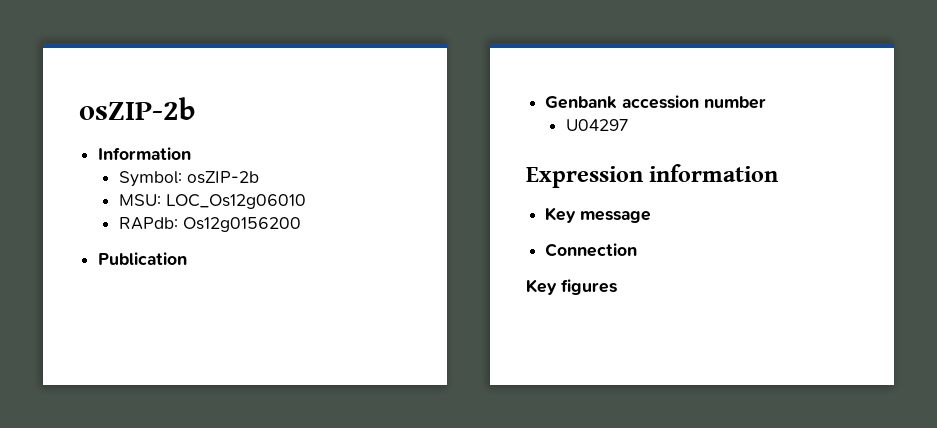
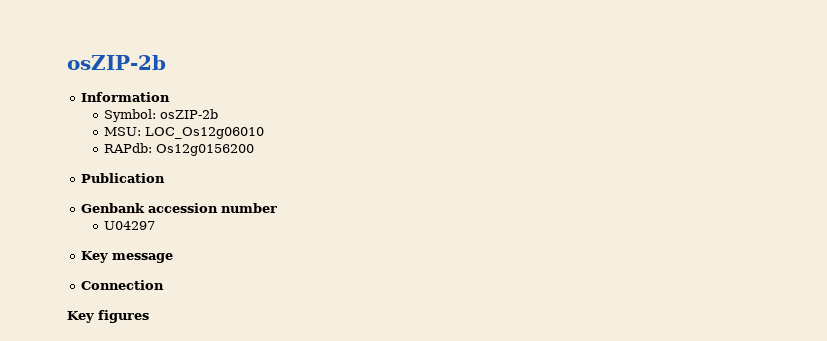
- Expression information

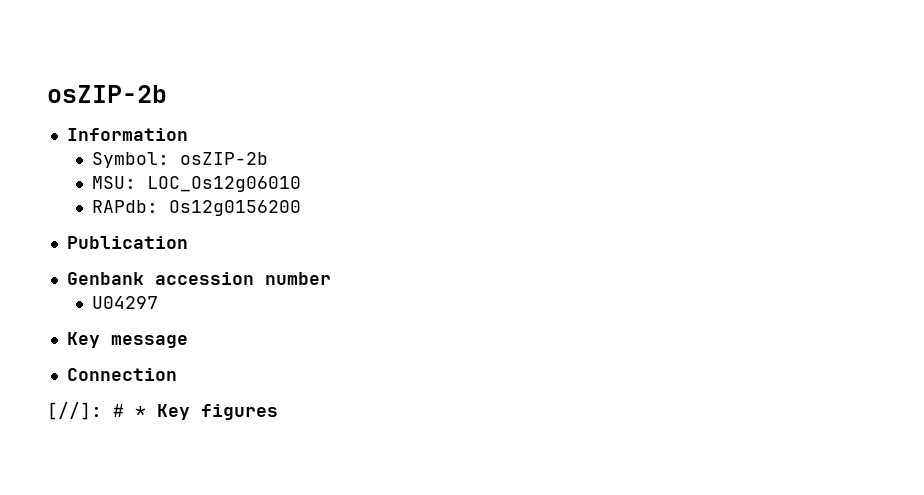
- Key figures
+ [//]: # * Key figures

